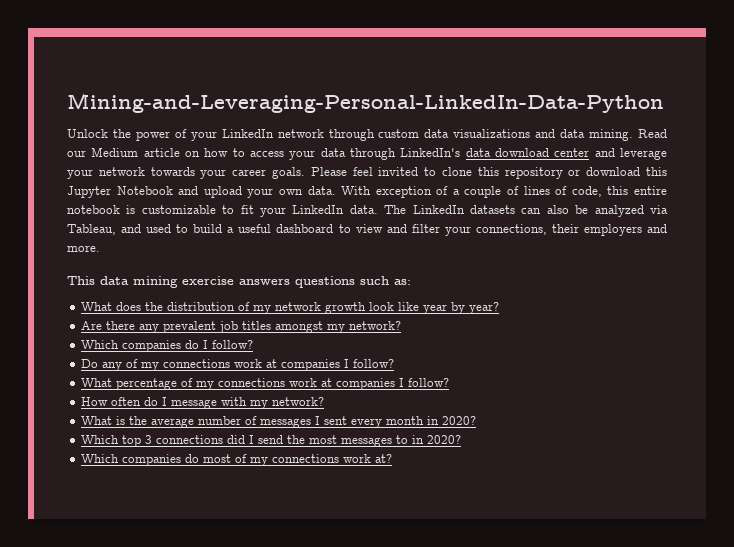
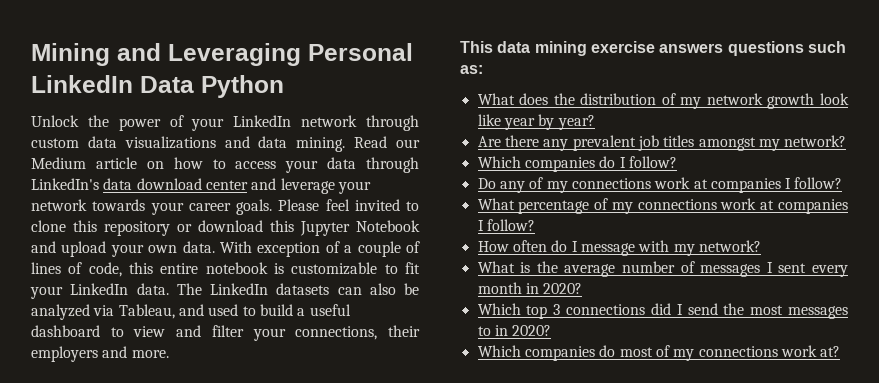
- Mining-and-Leveraging-Personal-LinkedIn-Data-Python
+ Mining and Leveraging Personal LinkedIn Data Python

